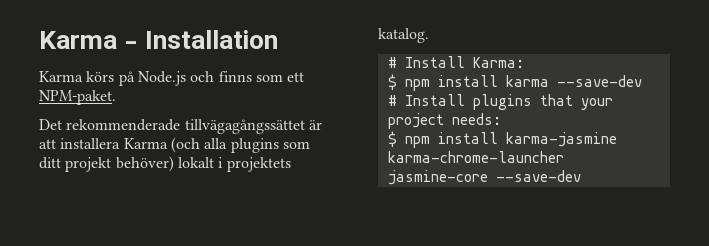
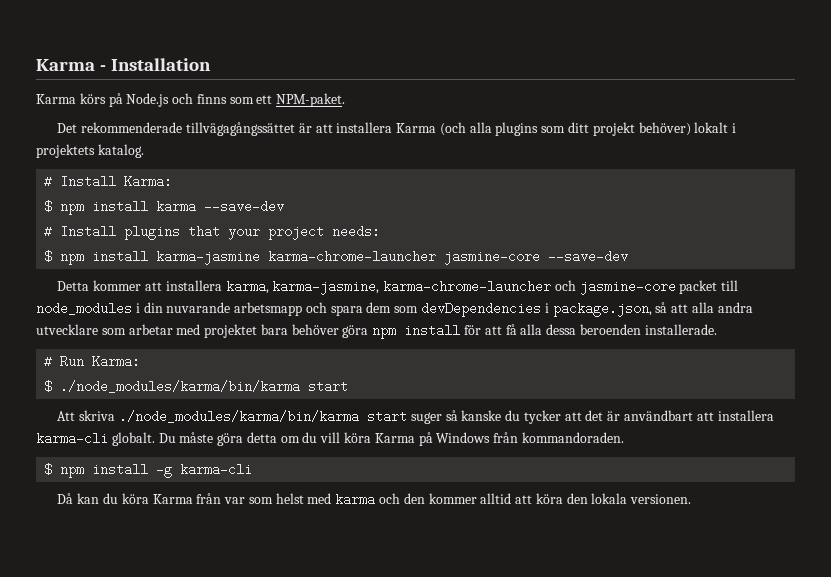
+ Detta kommer att installera karma, karma-jasmine, karma-chrome-launcher och jasmine-core packet till node_modules i din nuvarande arbetsmapp och spara dem som devDependencies i package.json, så att alla andra utvecklare som arbetar med projektet bara behöver göra npm install för att få alla dessa beroenden installerade.
+ # Run Karma:
+ $ ./node_modules/karma/bin/karma start
+ Att skriva ./node_modules/karma/bin/karma start suger så kanske du tycker att det är användbart att installera karma-cli globalt. Du måste göra detta om du vill köra Karma på Windows från kommandoraden.
+ $ npm install -g karma-cli
+ Då kan du köra Karma från var som helst med karma och den kommer alltid att köra den lokala versionen.

